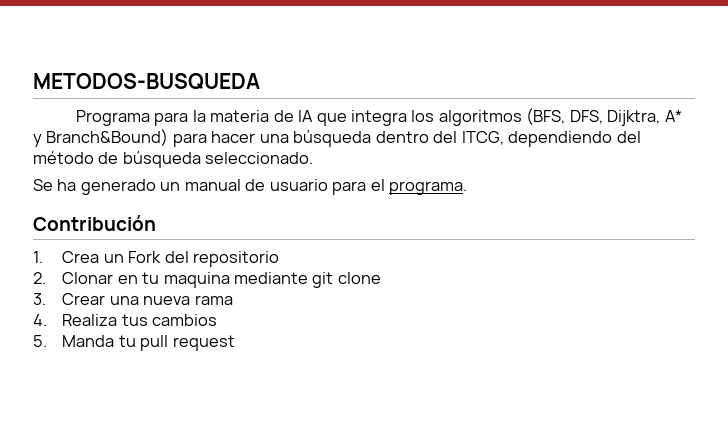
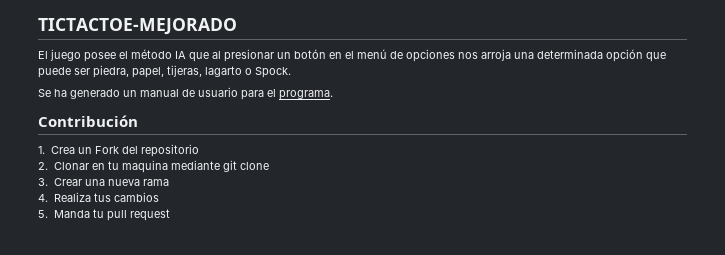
- METODOS-BUSQUEDA
- Programa para la materia de IA que integra los algoritmos (BFS, DFS, Dijktra, A* y Branch&Bound) para hacer una búsqueda dentro del ITCG, dependiendo del método de búsqueda seleccionado.
+ TICTACTOE-MEJORADO
+ El juego posee el método IA que al presionar un botón en el menú de opciones nos arroja una determinada opción que puede ser piedra, papel, tijeras, lagarto o Spock.

